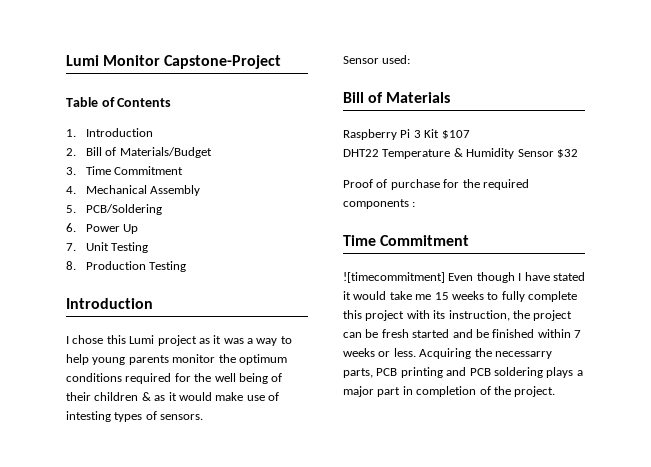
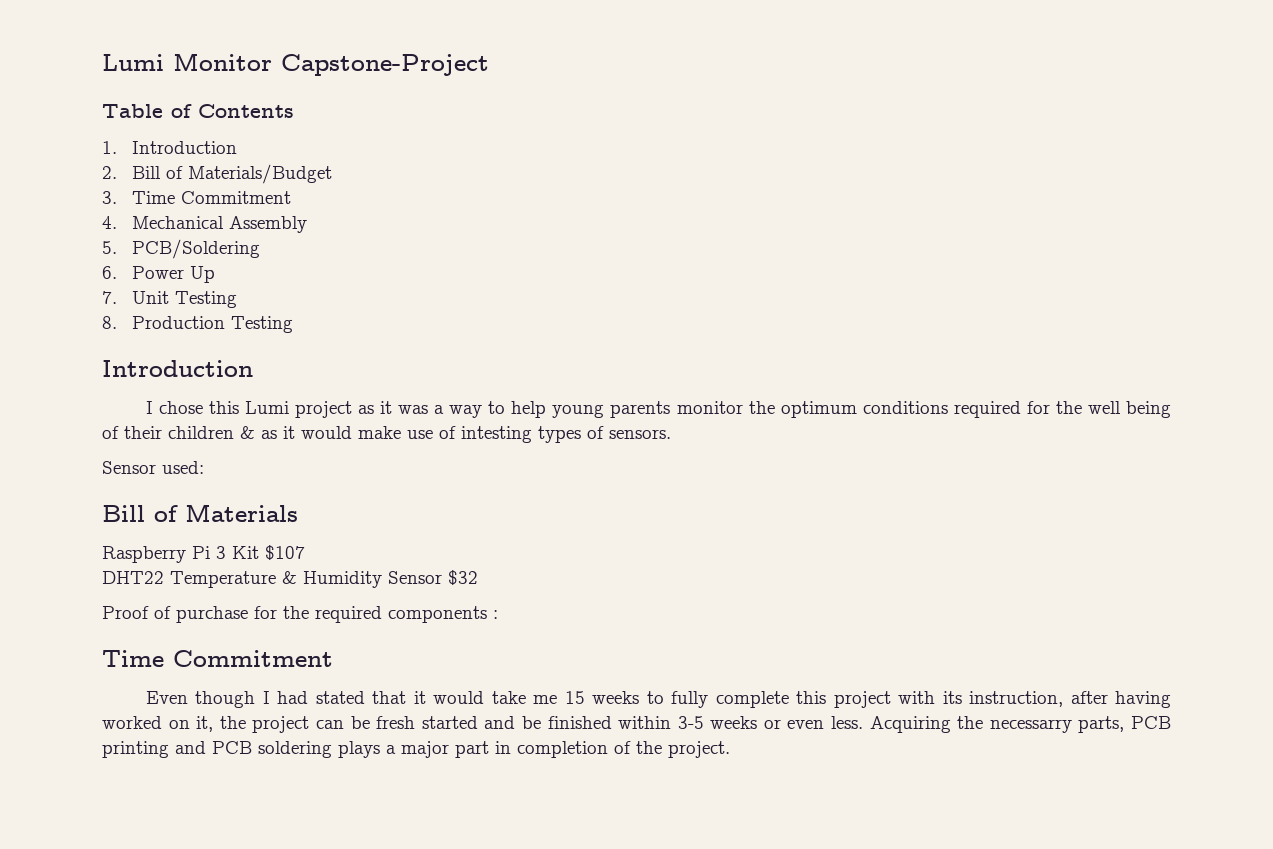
- ![timecommitment] Even though I have stated it would take me 15 weeks to fully complete this project with its instruction, the project can be fresh started and be finished within 7 weeks or less.
+ Even though I had stated that it would take me 15 weeks to fully complete this project with its instruction, after having worked on it, the project can be fresh started and be finished within 3-5 weeks or even less.

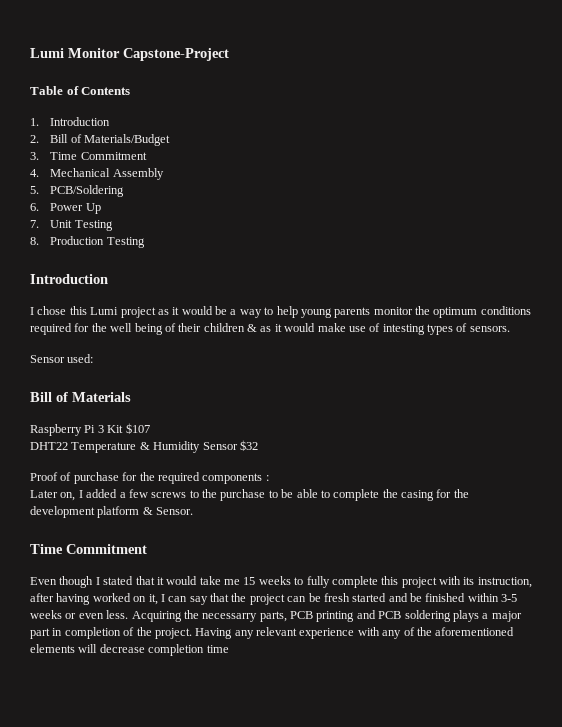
- I chose this Lumi project as it was a way to help young parents monitor the optimum conditions required for the well being of their children & as it would make use of intesting types of sensors.
+ I chose this Lumi project as it would be a way to help young parents monitor the optimum conditions required for the well being of their children & as it would make use of intesting types of sensors.
+ Later on, I added a few screws to the purchase to be able to complete the casing for the development platform & Sensor.
- Even though I had stated that it would take me 15 weeks to fully complete this project with its instruction, after having worked on it, the project can be fresh started and be finished within 3-5 weeks or even less.
+ Even though I stated that it would take me 15 weeks to fully complete this project with its instruction, after having worked on it, I can say that the project can be fresh started and be finished within 3-5 weeks or even less.
+ Having any relevant experience with any of the aforementioned elements will decrease completion time

